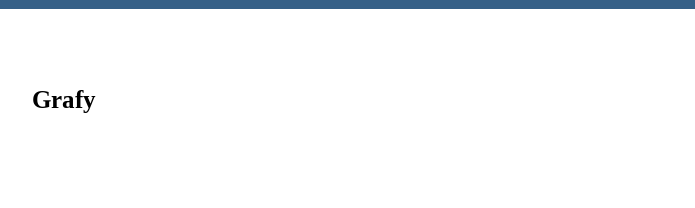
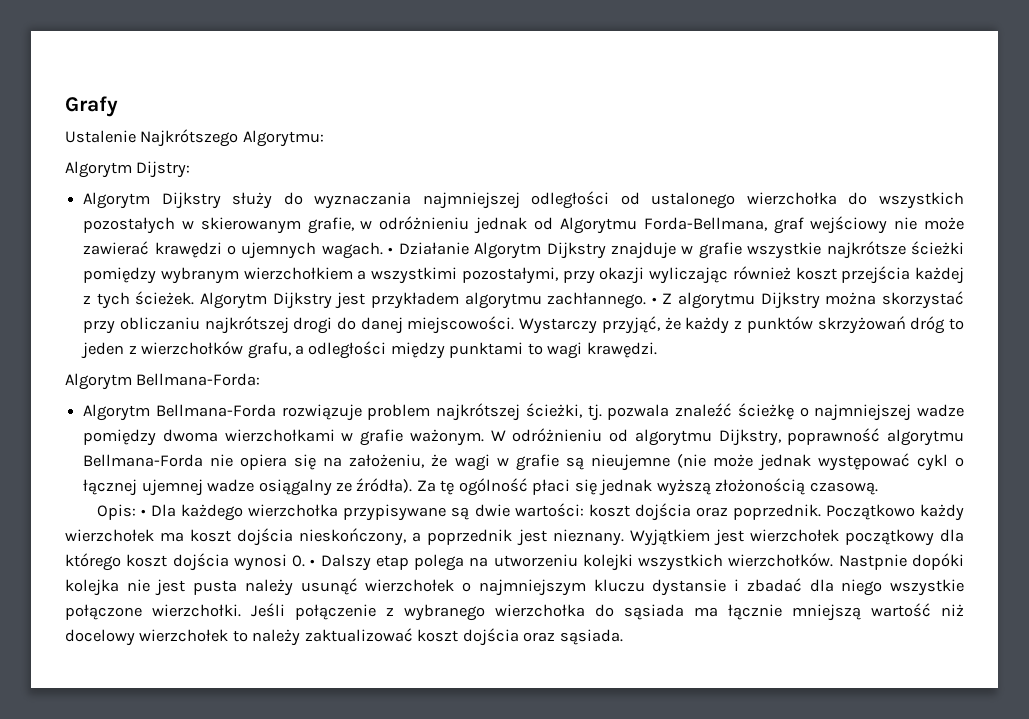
+ Ustalenie Najkrótszego Algorytmu:
+ Algorytm Dijstry:
+ Algorytm Dijkstry służy do wyznaczania najmniejszej odległości od ustalonego wierzchołka do wszystkich pozostałych w skierowanym grafie, w odróżnieniu jednak od Algorytmu Forda-Bellmana, graf wejściowy nie może zawierać krawędzi o ujemnych wagach. • Działanie Algorytm Dijkstry znajduje w grafie wszystkie najkrótsze ścieżki pomiędzy wybranym wierzchołkiem a wszystkimi pozostałymi, przy okazji wyliczając również koszt przejścia każdej z tych ścieżek. Algorytm Dijkstry jest przykładem algorytmu zachłannego. • Z algorytmu Dijkstry można skorzystać przy obliczaniu najkrótszej drogi do danej miejscowości. Wystarczy przyjąć, że każdy z punktów skrzyżowań dróg to jeden z wierzchołków grafu, a odległości między punktami to wagi krawędzi.
+ Algorytm Bellmana-Forda:
+ Algorytm Bellmana-Forda rozwiązuje problem najkrótszej ścieżki, tj. pozwala znaleźć ścieżkę o najmniejszej wadze pomiędzy dwoma wierzchołkami w grafie ważonym. W odróżnieniu od algorytmu Dijkstry, poprawność algorytmu Bellmana-Forda nie opiera się na założeniu, że wagi w grafie są nieujemne (nie może jednak występować cykl o łącznej ujemnej wadze osiągalny ze źródła). Za tę ogólność płaci się jednak wyższą złożonością czasową.
+ Opis: • Dla każdego wierzchołka przypisywane są dwie wartości: koszt dojścia oraz poprzednik. Początkowo każdy wierzchołek ma koszt dojścia nieskończony, a poprzednik jest nieznany. Wyjątkiem jest wierzchołek początkowy dla którego koszt dojścia wynosi 0. • Dalszy etap polega na utworzeniu kolejki wszystkich wierzchołków. Nastpnie dopóki kolejka nie jest pusta należy usunąć wierzchołek o najmniejszym kluczu dystansie i zbadać dla niego wszystkie połączone wierzchołki. Jeśli połączenie z wybranego wierzchołka do sąsiada ma łącznie mniejszą wartość niż docelowy wierzchołek to należy zaktualizować koszt dojścia oraz sąsiada.

